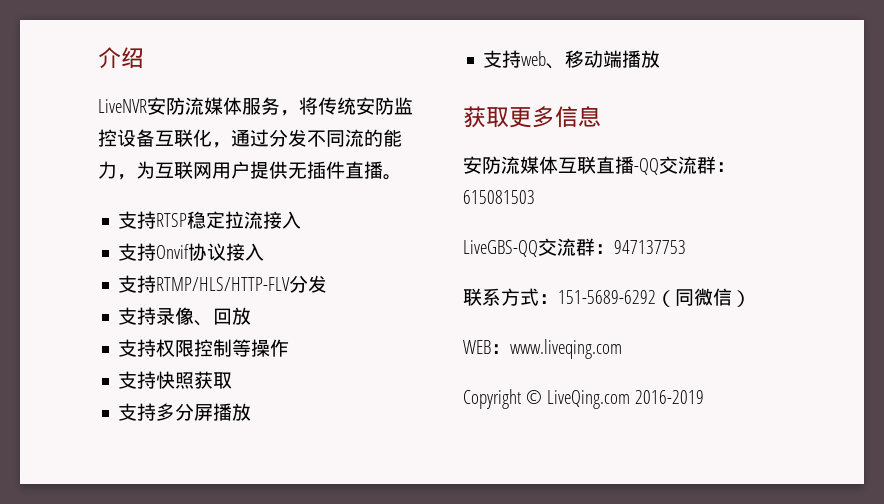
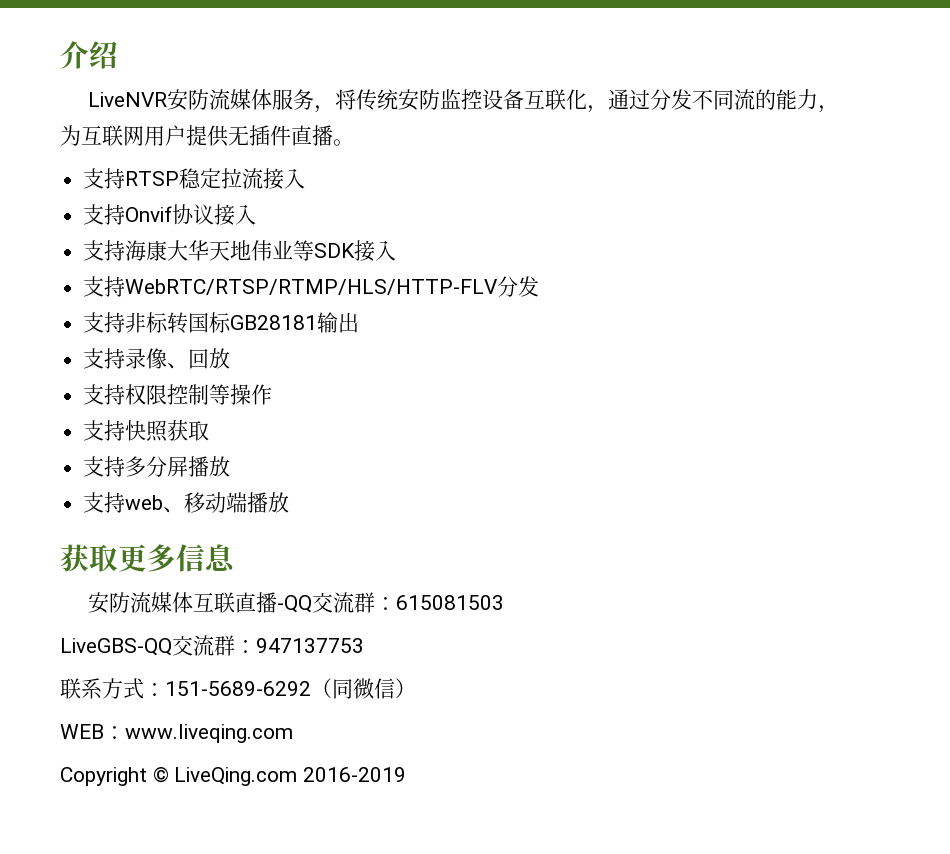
- 支持RTMP/HLS/HTTP-FLV分发
+ 支持海康大华天地伟业等SDK接入
+ 支持WebRTC/RTSP/RTMP/HLS/HTTP-FLV分发
+ 支持非标转国标GB28181输出

